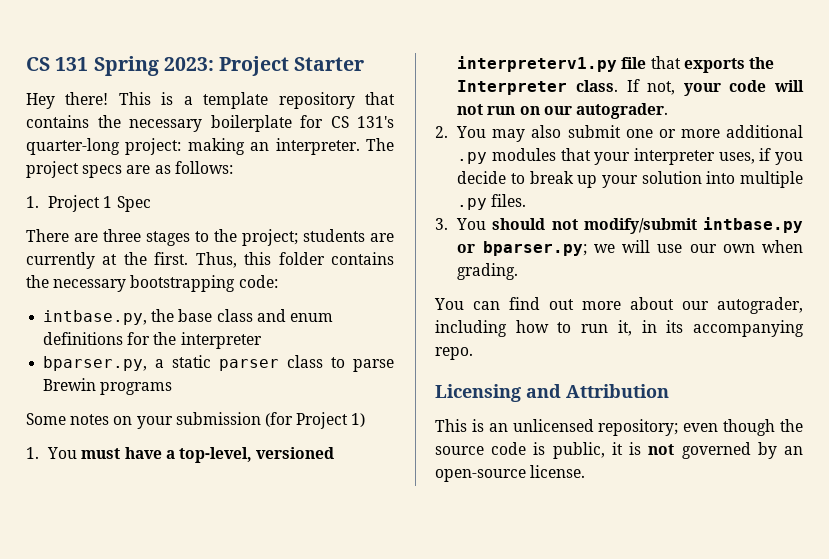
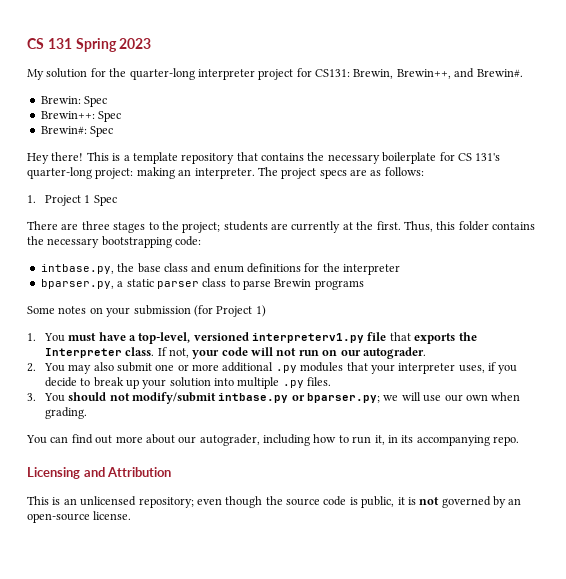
- CS 131 Spring 2023: Project Starter
+ CS 131 Spring 2023
+ My solution for the quarter-long interpreter project for CS131: Brewin, Brewin++, and Brewin#.
+ Brewin: Spec
+ Brewin++: Spec
+ Brewin#: Spec

